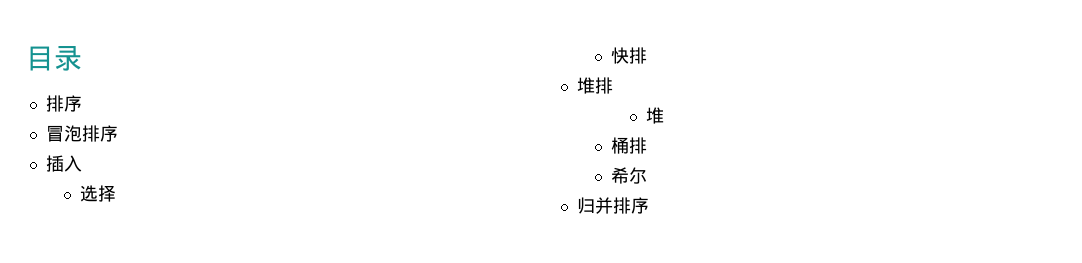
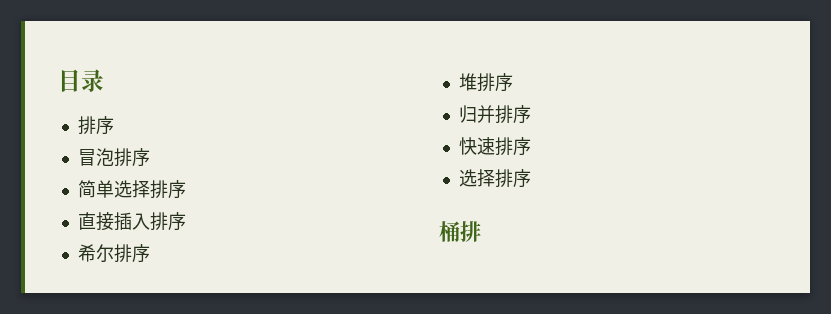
- 插入
- 选择
- 快排
+ 简单选择排序
+ 直接插入排序
+ 希尔排序
- 堆排
- 堆
- 桶排
- 希尔
+ 堆排序
+ 快速排序
+ 选择排序
+ 桶排

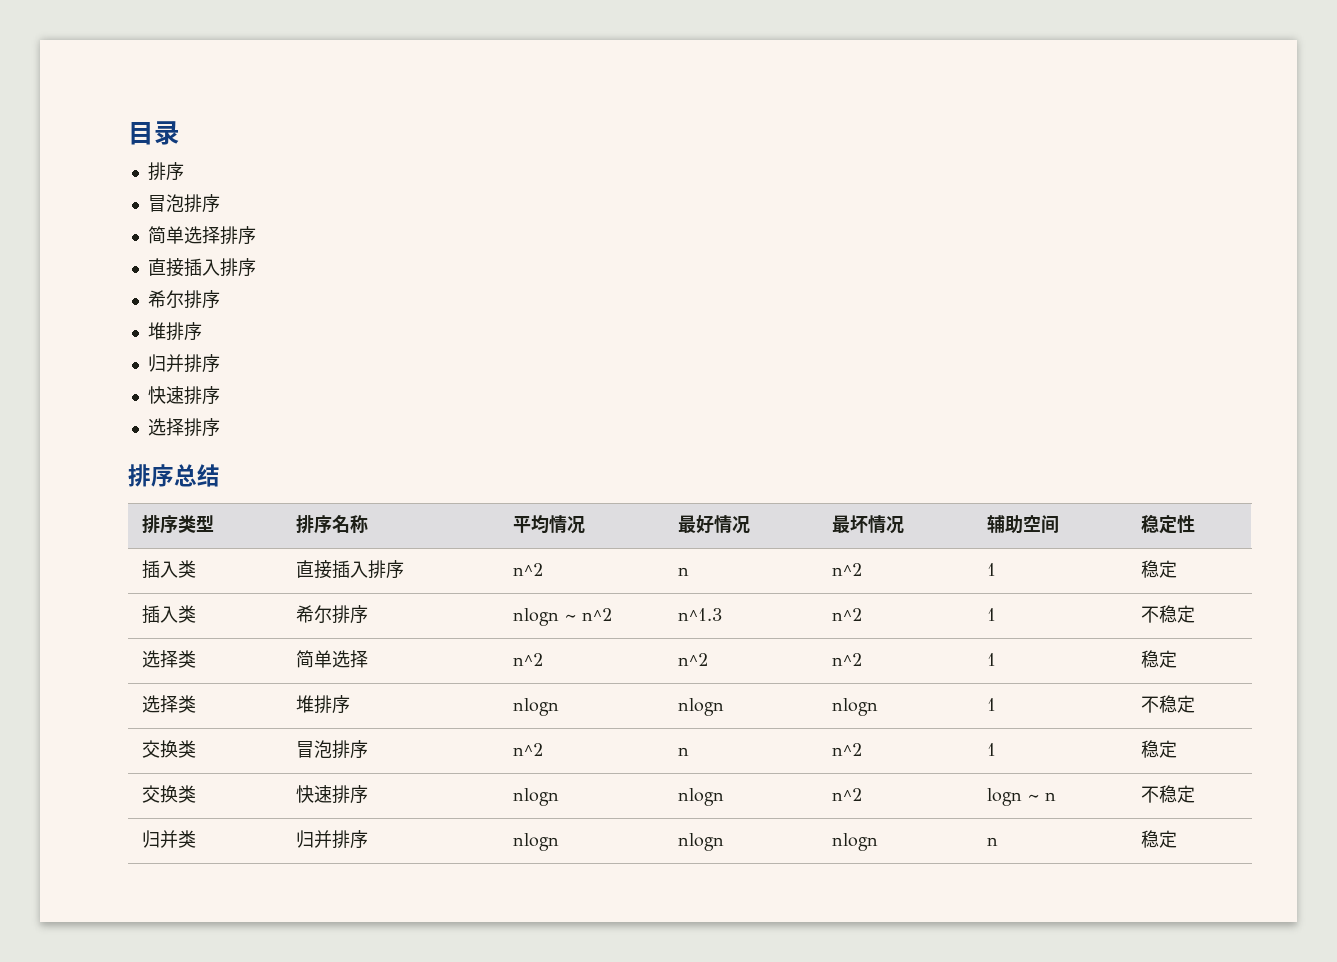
- 桶排
+ 排序总结
+ 排序类型 | 排序名称 | 平均情况 | 最好情况 | 最坏情况 | 辅助空间 | 稳定性
+ 插入类 | 直接插入排序 | n^2 | n | n^2 | 1 | 稳定
+ 插入类 | 希尔排序 | nlogn ~ n^2 | n^1.3 | n^2 | 1 | 不稳定
+ 选择类 | 简单选择 | n^2 | n^2 | n^2 | 1 | 稳定
+ 选择类 | 堆排序 | nlogn | nlogn | nlogn | 1 | 不稳定
+ 交换类 | 冒泡排序 | n^2 | n | n^2 | 1 | 稳定
+ 交换类 | 快速排序 | nlogn | nlogn | n^2 | logn ~ n | 不稳定
+ 归并类 | 归并排序 | nlogn | nlogn | nlogn | n | 稳定

